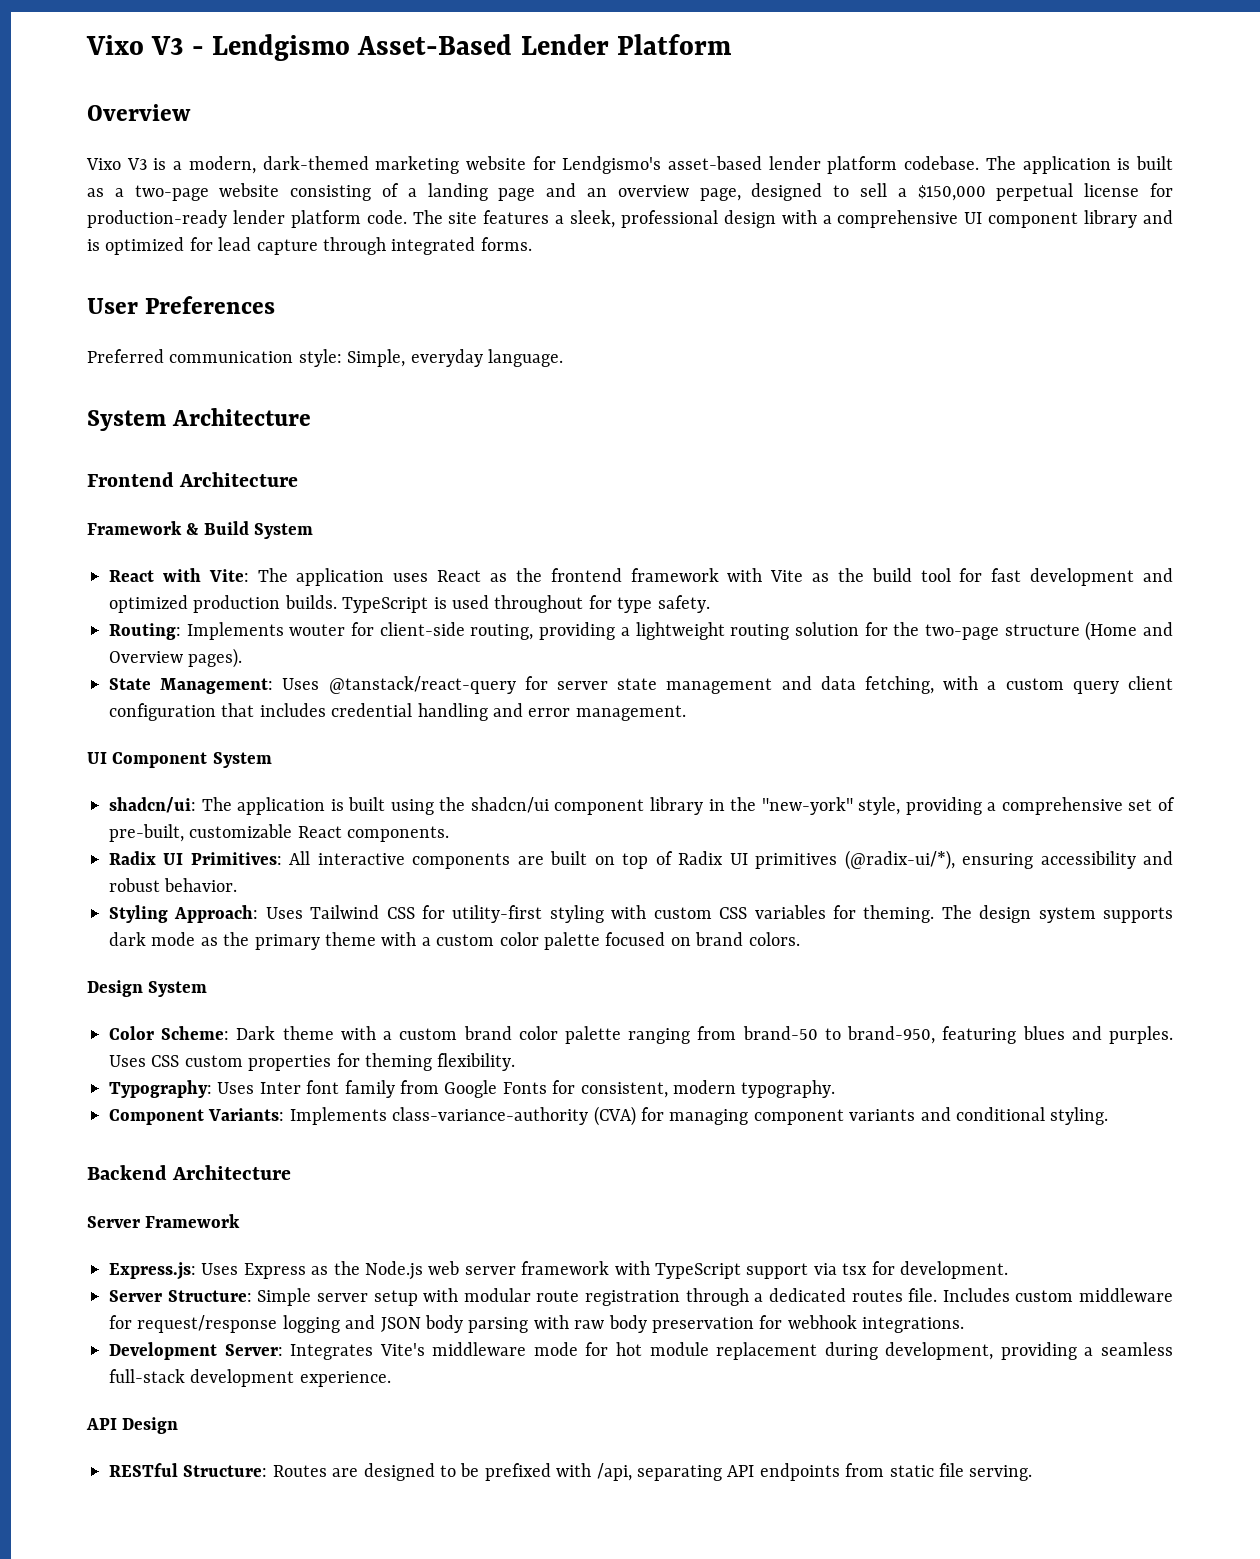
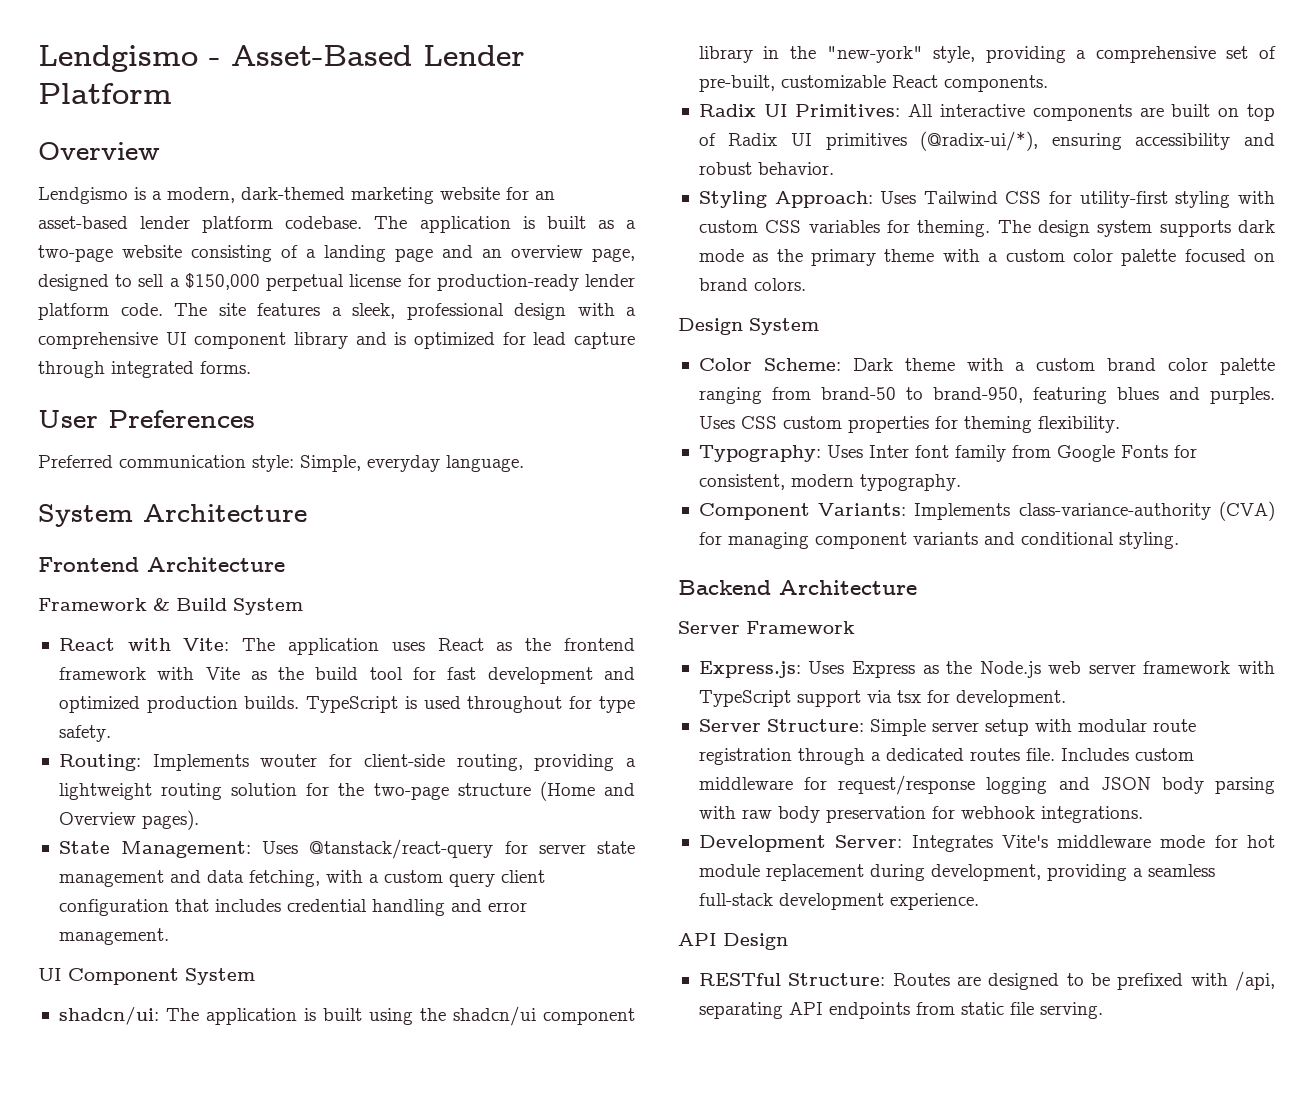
- Vixo V3 - Lendgismo Asset-Based Lender Platform
+ Lendgismo - Asset-Based Lender Platform
- Vixo V3 is a modern, dark-themed marketing website for Lendgismo's asset-based lender platform codebase.
+ Lendgismo is a modern, dark-themed marketing website for an asset-based lender platform codebase.

